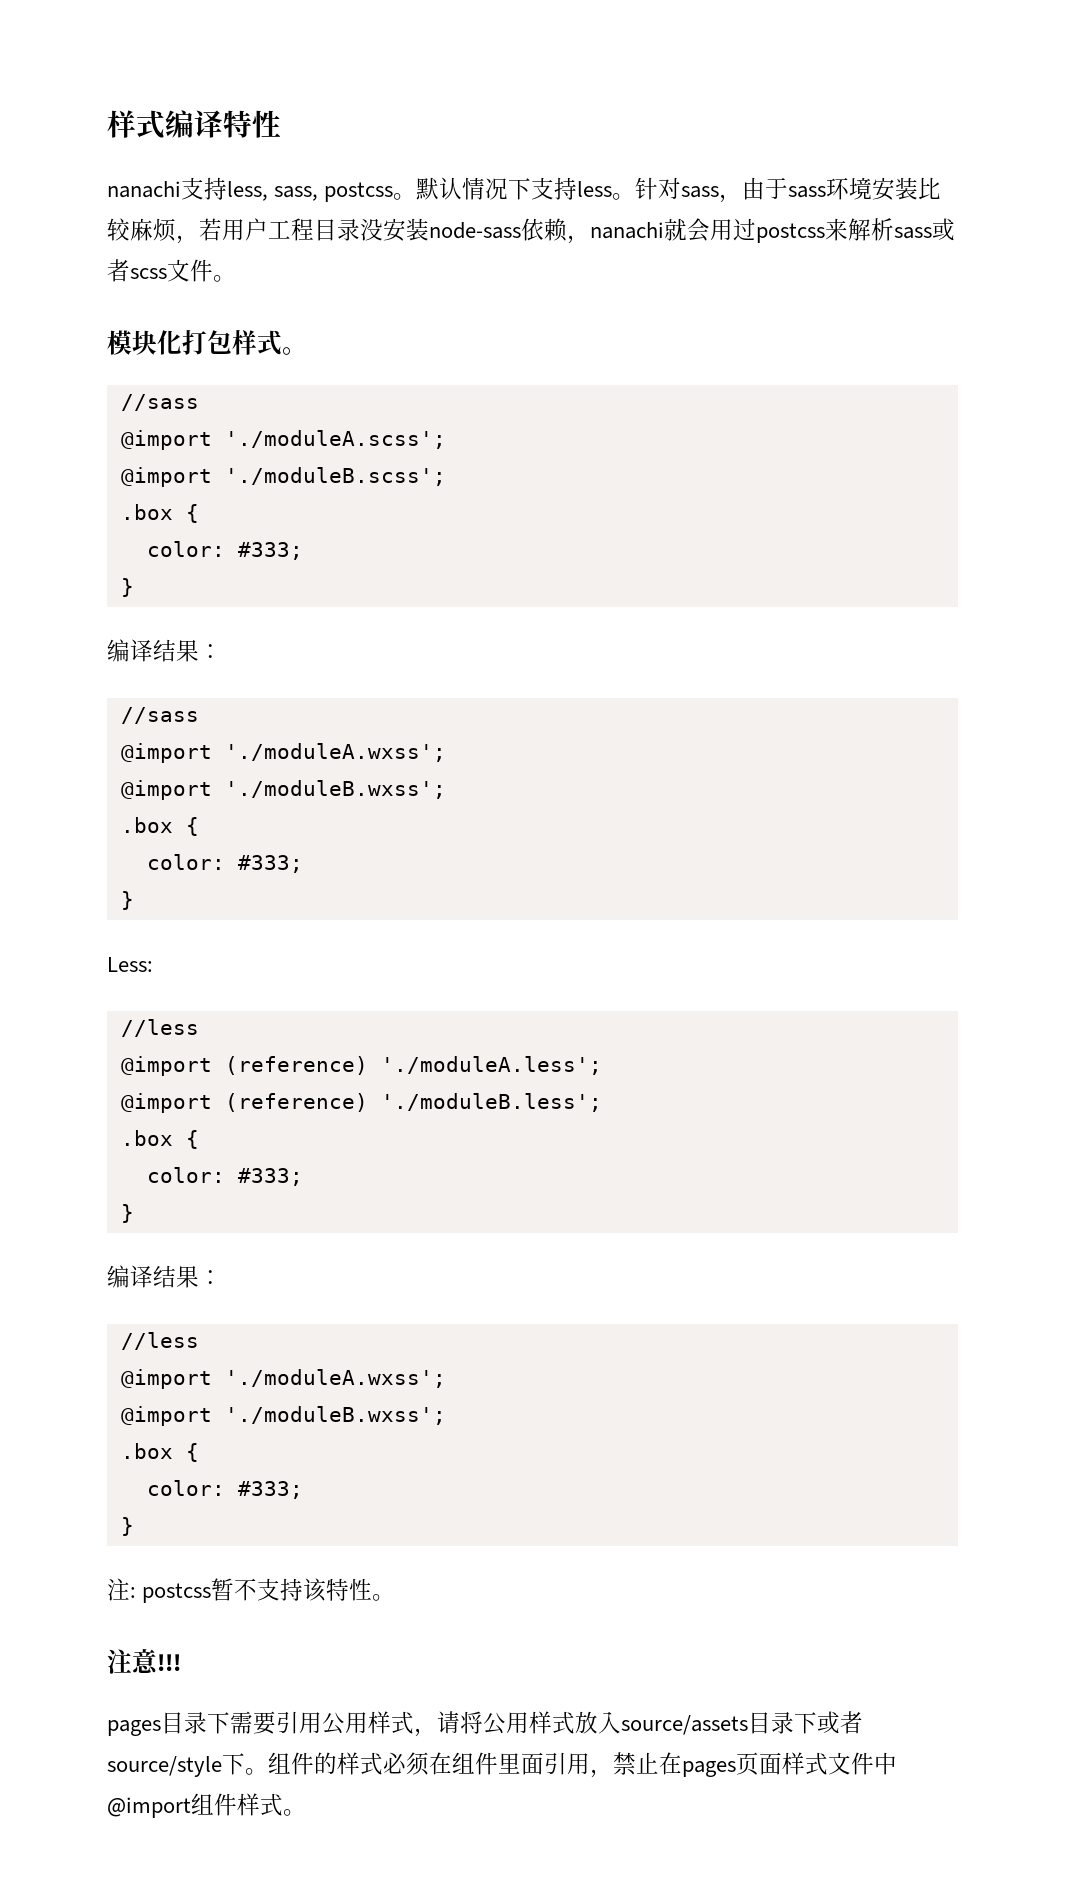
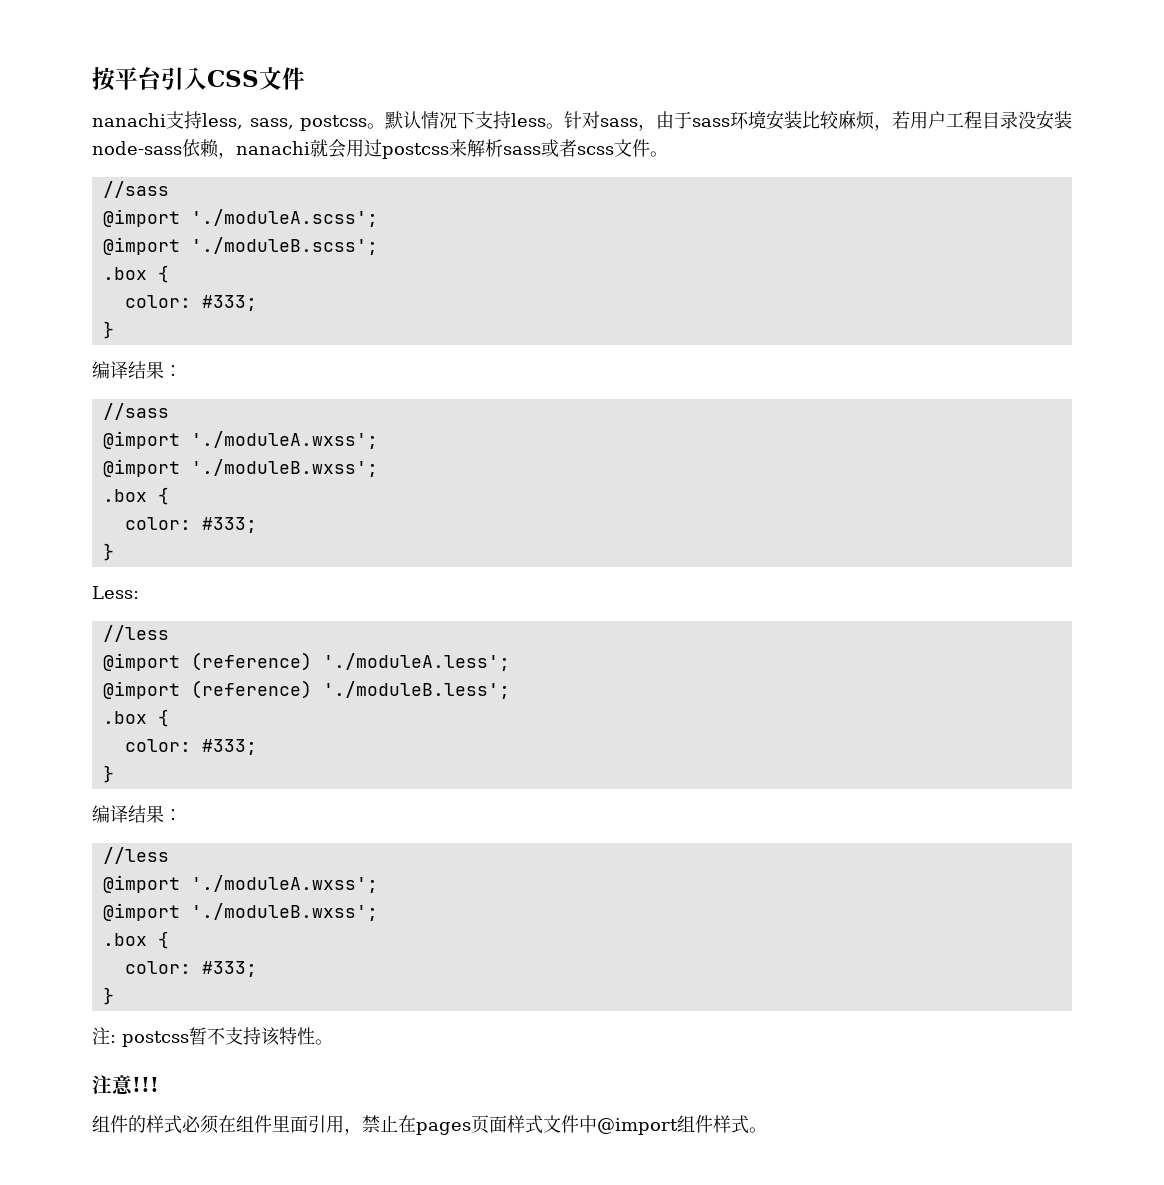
- 样式编译特性
+ 按平台引入CSS文件
- 模块化打包样式。
- pages目录下需要引用公用样式，请将公用样式放入source/assets目录下或者source/style下。

